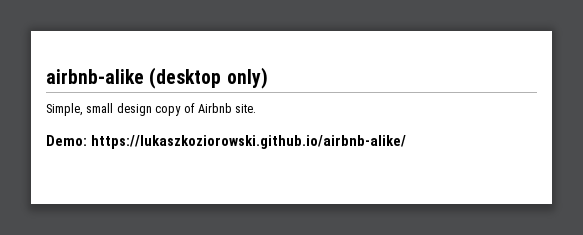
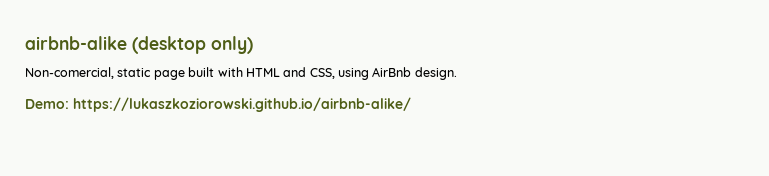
- Simple, small design copy of Airbnb site.
+ Non-comercial, static page built with HTML and CSS, using AirBnb design.

